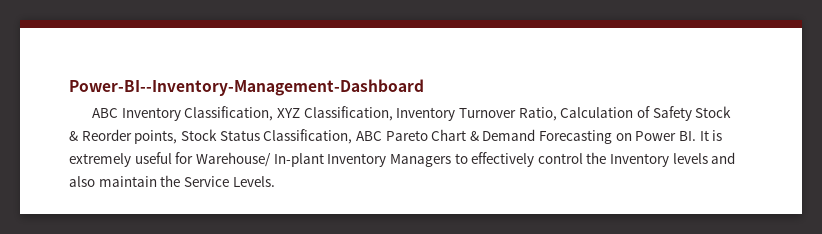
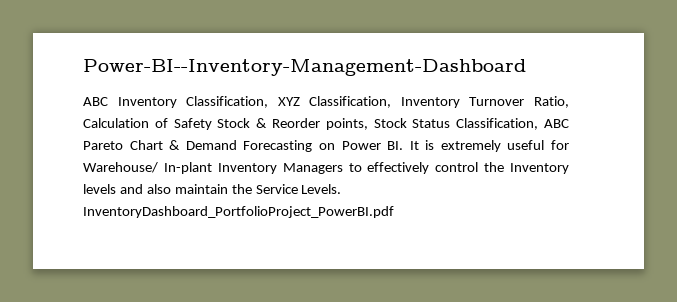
+ InventoryDashboard_PortfolioProject_PowerBI.pdf

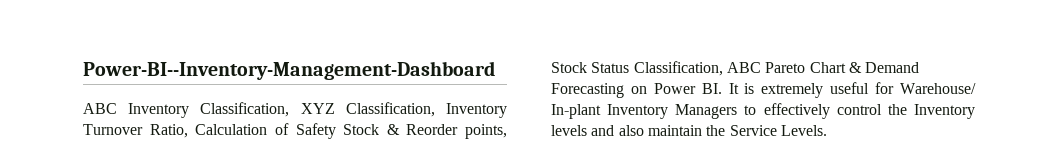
- InventoryDashboard_PortfolioProject_PowerBI.pdf

